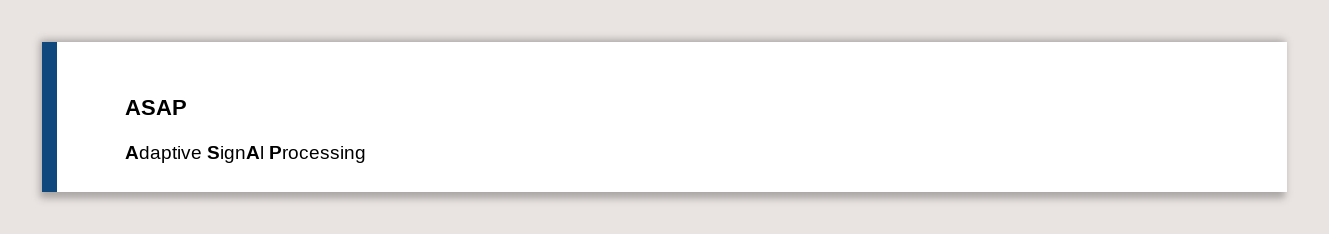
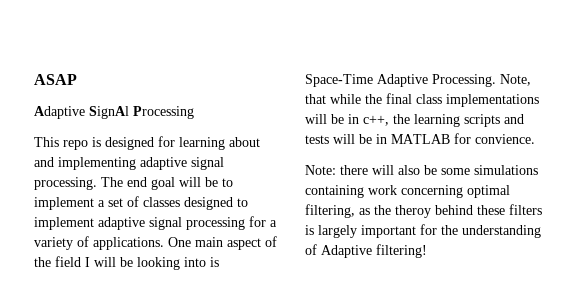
+ This repo is designed for learning about and implementing adaptive signal processing. The end goal will be to implement a set of classes designed to implement adaptive signal processing for a variety of applications. One main aspect of the field I will be looking into is Space-Time Adaptive Processing. Note, that while the final class implementations will be in c++, the learning scripts and tests will be in MATLAB for convience.
+ Note: there will also be some simulations containing work concerning optimal filtering, as the theroy behind these filters is largely important for the understanding of Adaptive filtering!

